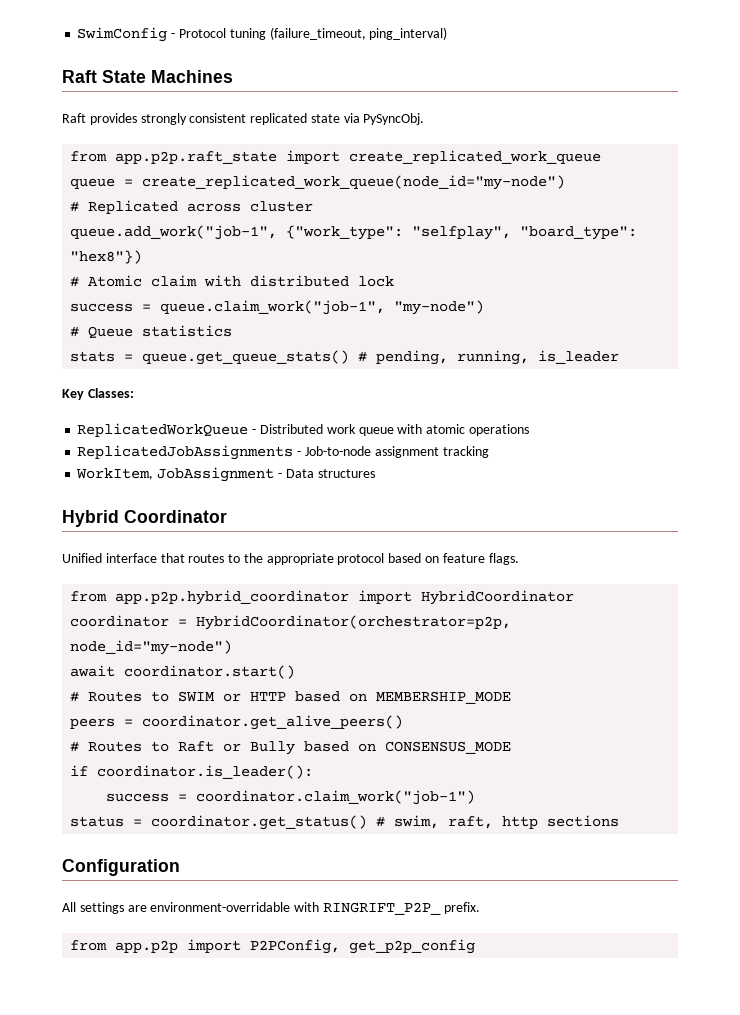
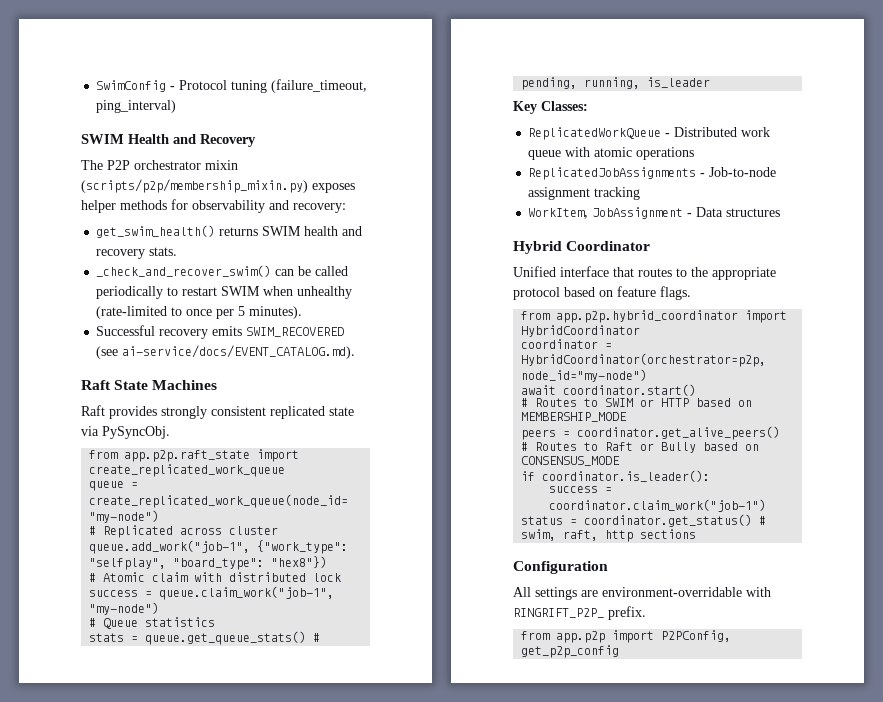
+ SWIM Health and Recovery
+ The P2P orchestrator mixin (scripts/p2p/membership_mixin.py) exposes helper methods for observability and recovery:
+ get_swim_health() returns SWIM health and recovery stats.
+ _check_and_recover_swim() can be called periodically to restart SWIM when unhealthy (rate-limited to once per 5 minutes).
+ Successful recovery emits SWIM_RECOVERED (see ai-service/docs/EVENT_CATALOG.md).

